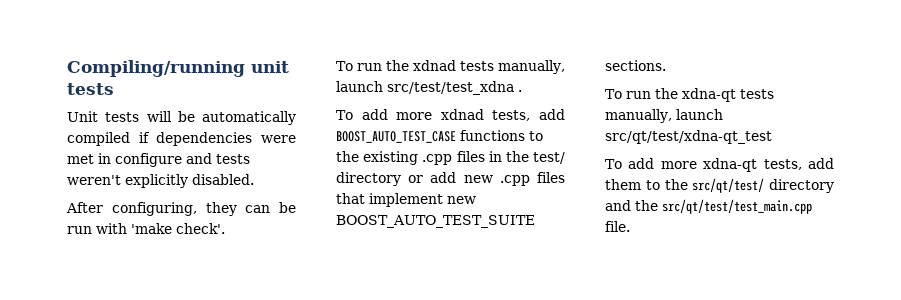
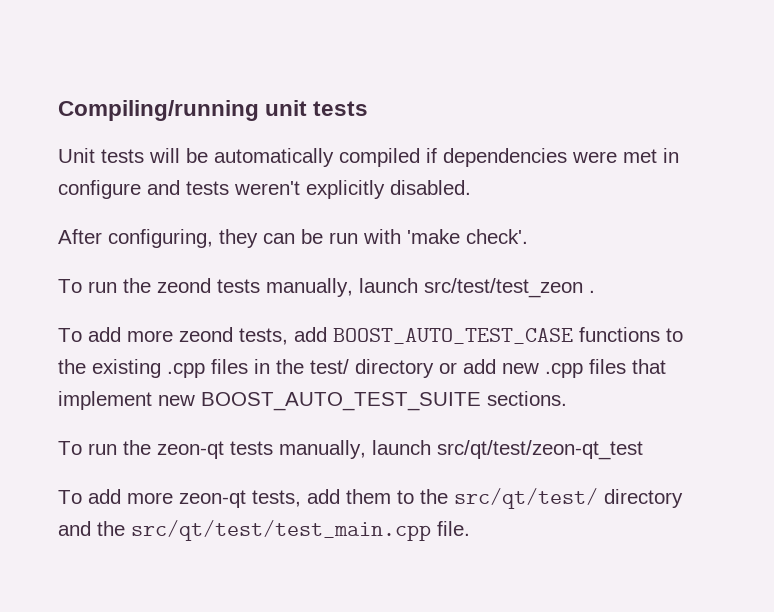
- To run the xdnad tests manually, launch src/test/test_xdna .
+ To run the zeond tests manually, launch src/test/test_zeon .
- To add more xdnad tests, add BOOST_AUTO_TEST_CASE functions to the existing .cpp files in the test/ directory or add new .cpp files that implement new BOOST_AUTO_TEST_SUITE sections.
+ To add more zeond tests, add BOOST_AUTO_TEST_CASE functions to the existing .cpp files in the test/ directory or add new .cpp files that implement new BOOST_AUTO_TEST_SUITE sections.
- To run the xdna-qt tests manually, launch src/qt/test/xdna-qt_test
- To add more xdna-qt tests, add them to the src/qt/test/ directory and the src/qt/test/test_main.cpp file.
+ To run the zeon-qt tests manually, launch src/qt/test/zeon-qt_test
+ To add more zeon-qt tests, add them to the src/qt/test/ directory and the src/qt/test/test_main.cpp file.

